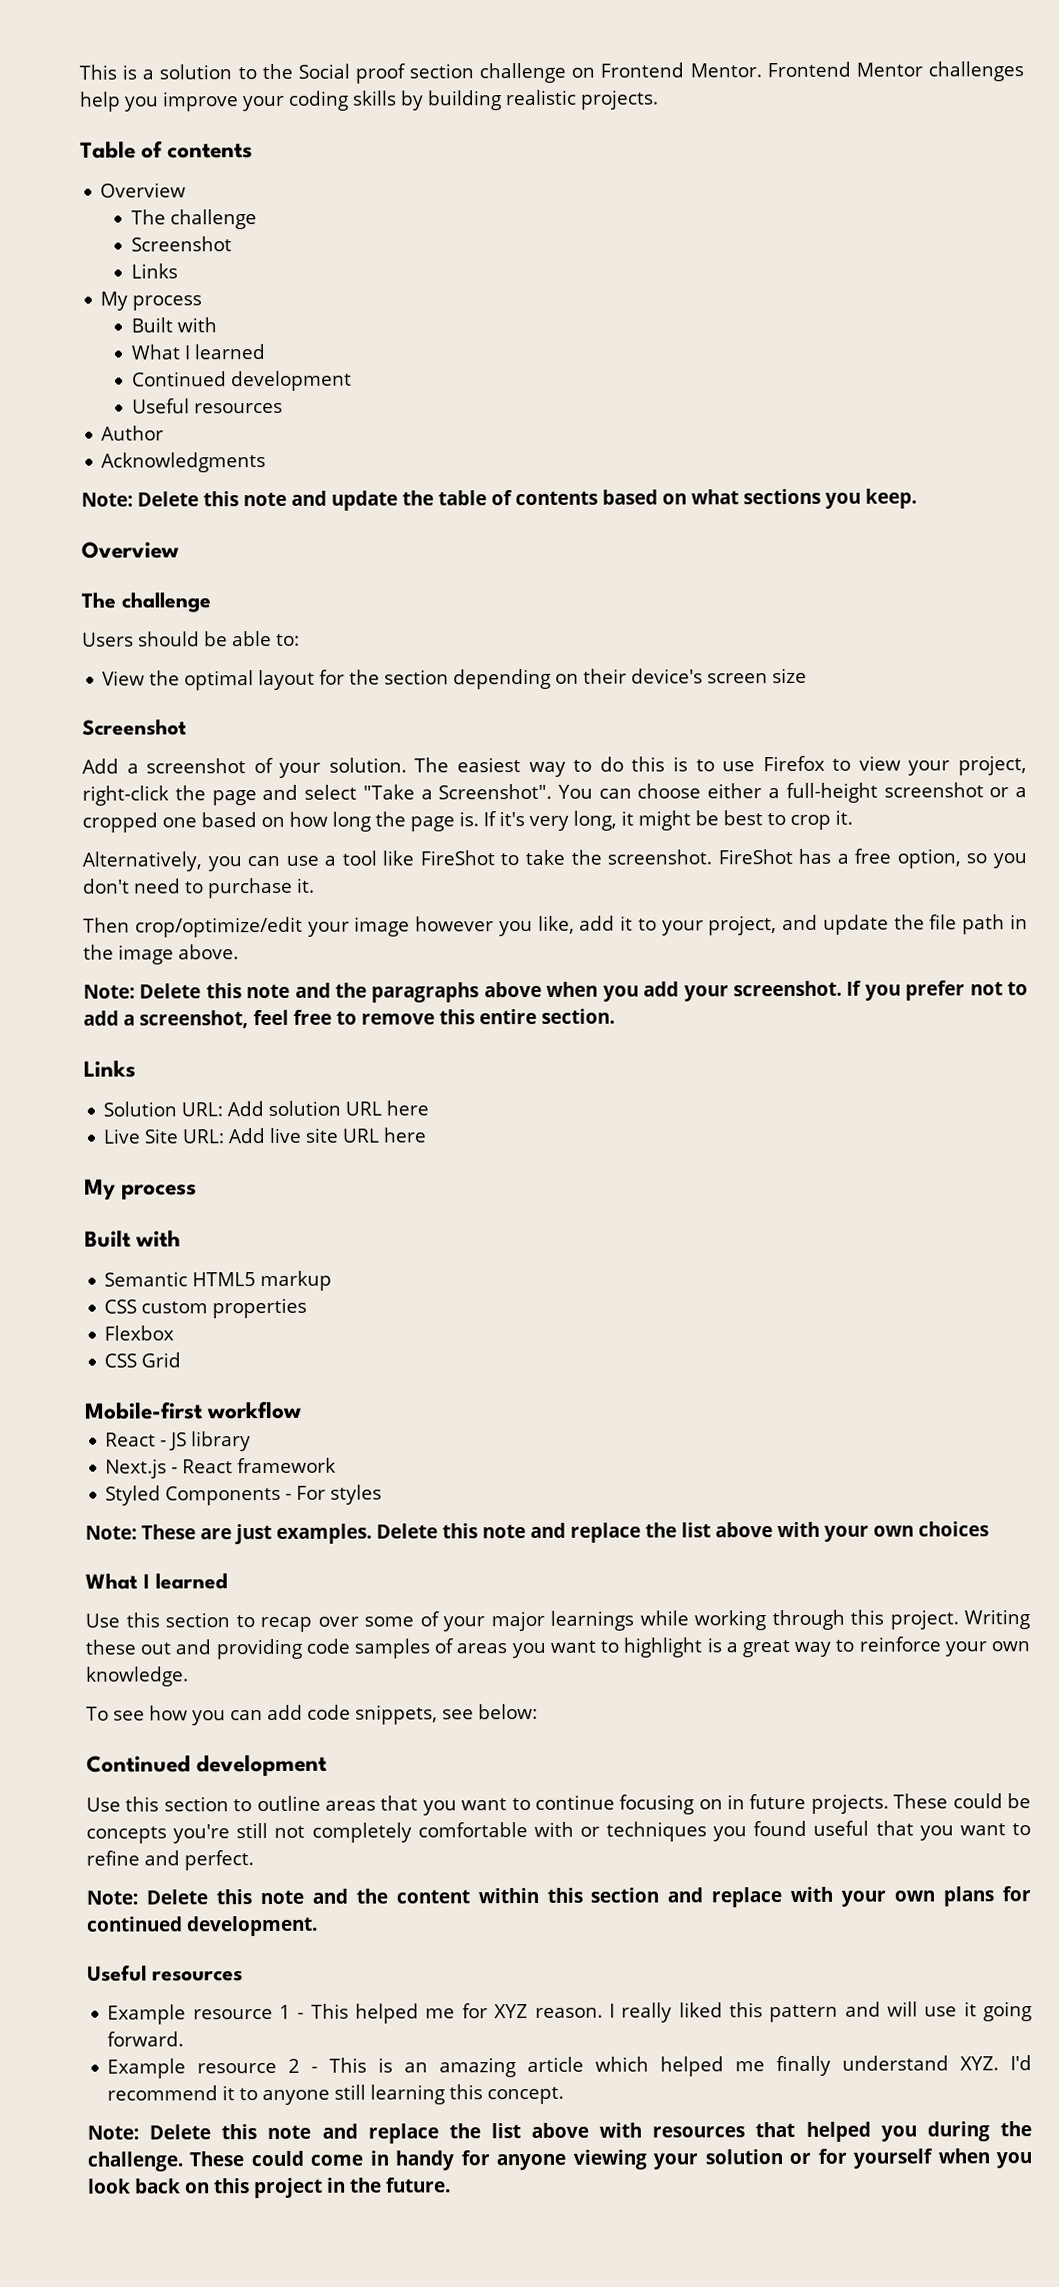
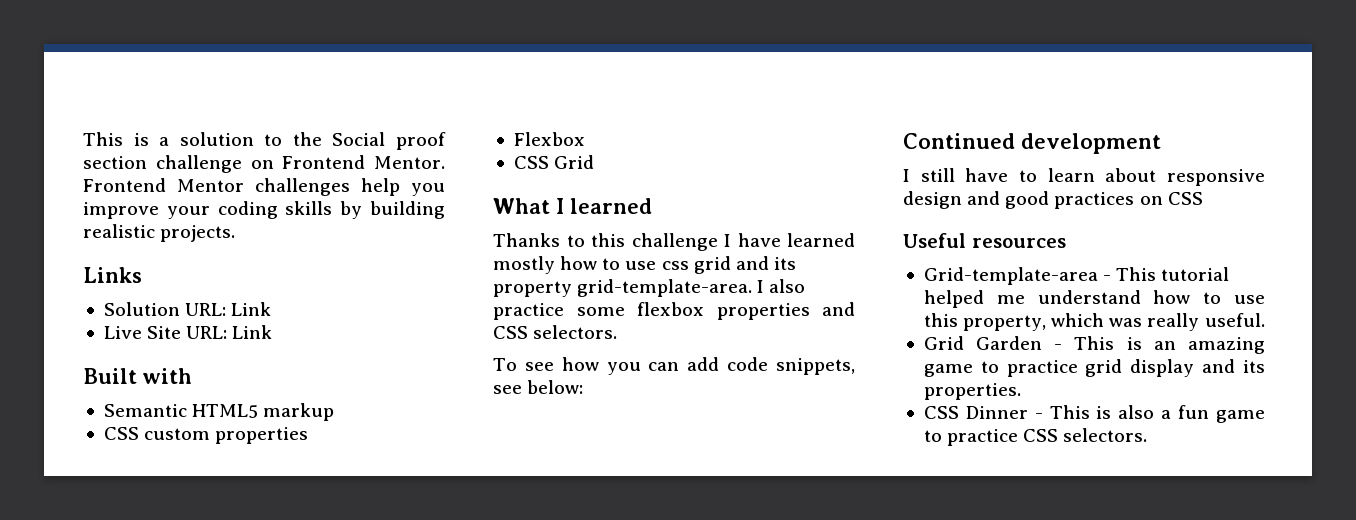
- Table of contents
- Overview
- The challenge
- Screenshot
- Links
- My process
- Built with
- What I learned
- Continued development
- Useful resources
- Author
- Acknowledgments
- Note: Delete this note and update the table of contents based on what sections you keep.
- Overview
- The challenge
- Users should be able to:
- View the optimal layout for the section depending on their device's screen size
- Screenshot
- Add a screenshot of your solution. The easiest way to do this is to use Firefox to view your project, right-click the page and select "Take a Screenshot". You can choose either a full-height screenshot or a cropped one based on how long the page is. If it's very long, it might be best to crop it.
- Alternatively, you can use a tool like FireShot to take the screenshot. FireShot has a free option, so you don't need to purchase it.
- Then crop/optimize/edit your image however you like, add it to your project, and update the file path in the image above.
- Note: Delete this note and the paragraphs above when you add your screenshot. If you prefer not to add a screenshot, feel free to remove this entire section.
- Solution URL: Add solution URL here
+ Solution URL: Link
- Live Site URL: Add live site URL here
- My process
+ Live Site URL: Link
- Mobile-first workflow
- React - JS library
- Next.js - React framework
- Styled Components - For styles
- Note: These are just examples. Delete this note and replace the list above with your own choices
  What I learned
- Use this section to recap over some of your major learnings while working through this project. Writing these out and providing code samples of areas you want to highlight is a great way to reinforce your own knowledge.
+ Thanks to this challenge I have learned mostly how to use css grid and its property grid-template-area. I also practice some flexbox properties and CSS selectors.
- Use this section to outline areas that you want to continue focusing on in future projects. These could be concepts you're still not completely comfortable with or techniques you found useful that you want to refine and perfect.
- Note: Delete this note and the content within this section and replace with your own plans for continued development.
+ I still have to learn about responsive design and good practices on CSS
  Useful resources
- Example resource 1 - This helped me for XYZ reason. I really liked this pattern and will use it going forward.
- Example resource 2 - This is an amazing article which helped me finally understand XYZ. I'd recommend it to anyone still learning this concept.
- Note: Delete this note and replace the list above with resources that helped you during the challenge. These could come in handy for anyone viewing your solution or for yourself when you look back on this project in the future.
+ Grid-template-area - This tutorial helped me understand how to use this property, which was really useful.
+ Grid Garden - This is an amazing game to practice grid display and its properties.
+ CSS Dinner - This is also a fun game to practice CSS selectors.

